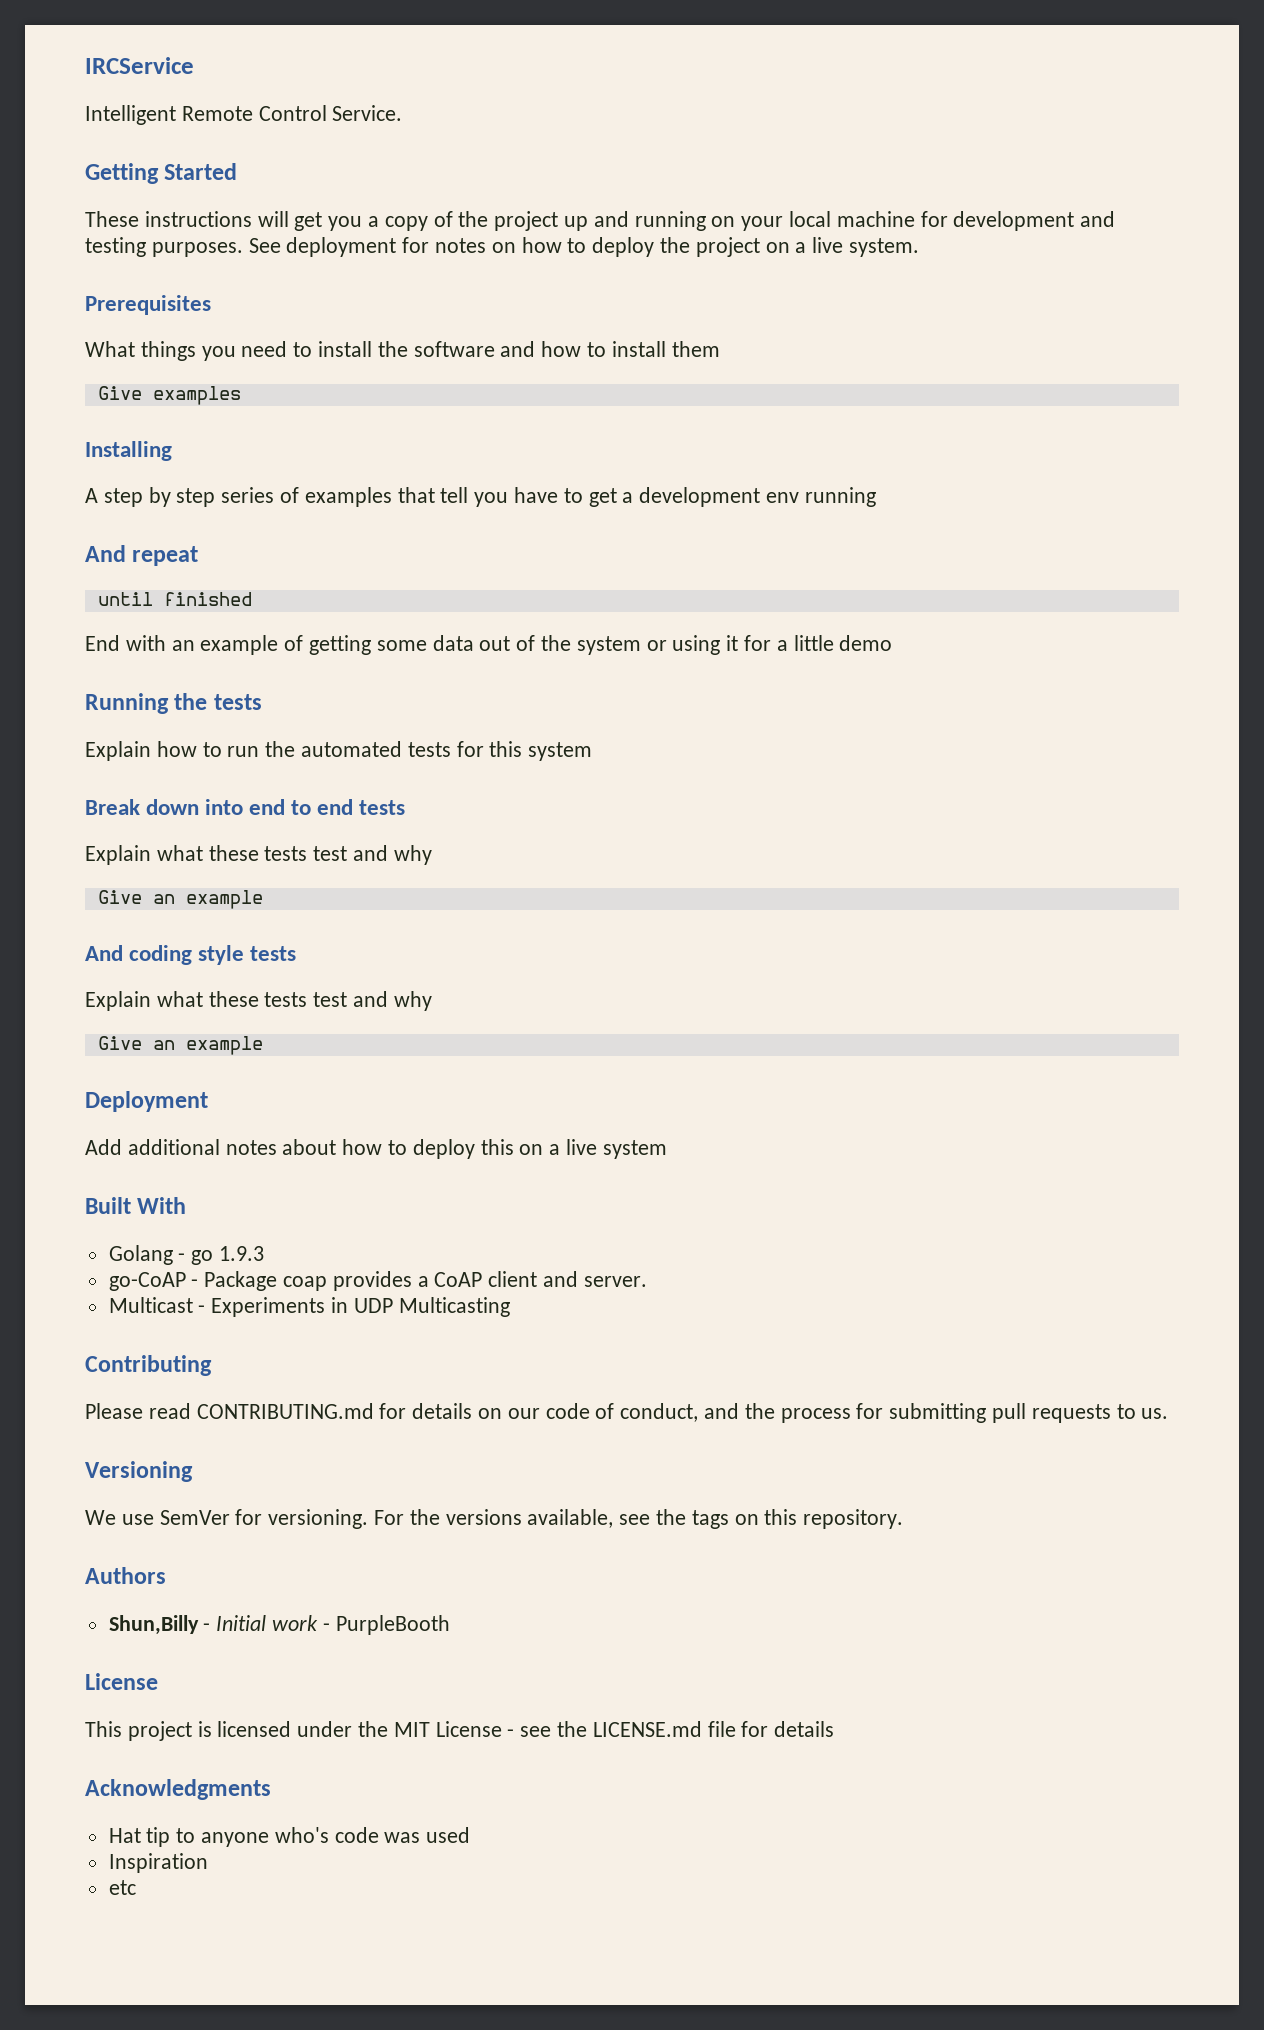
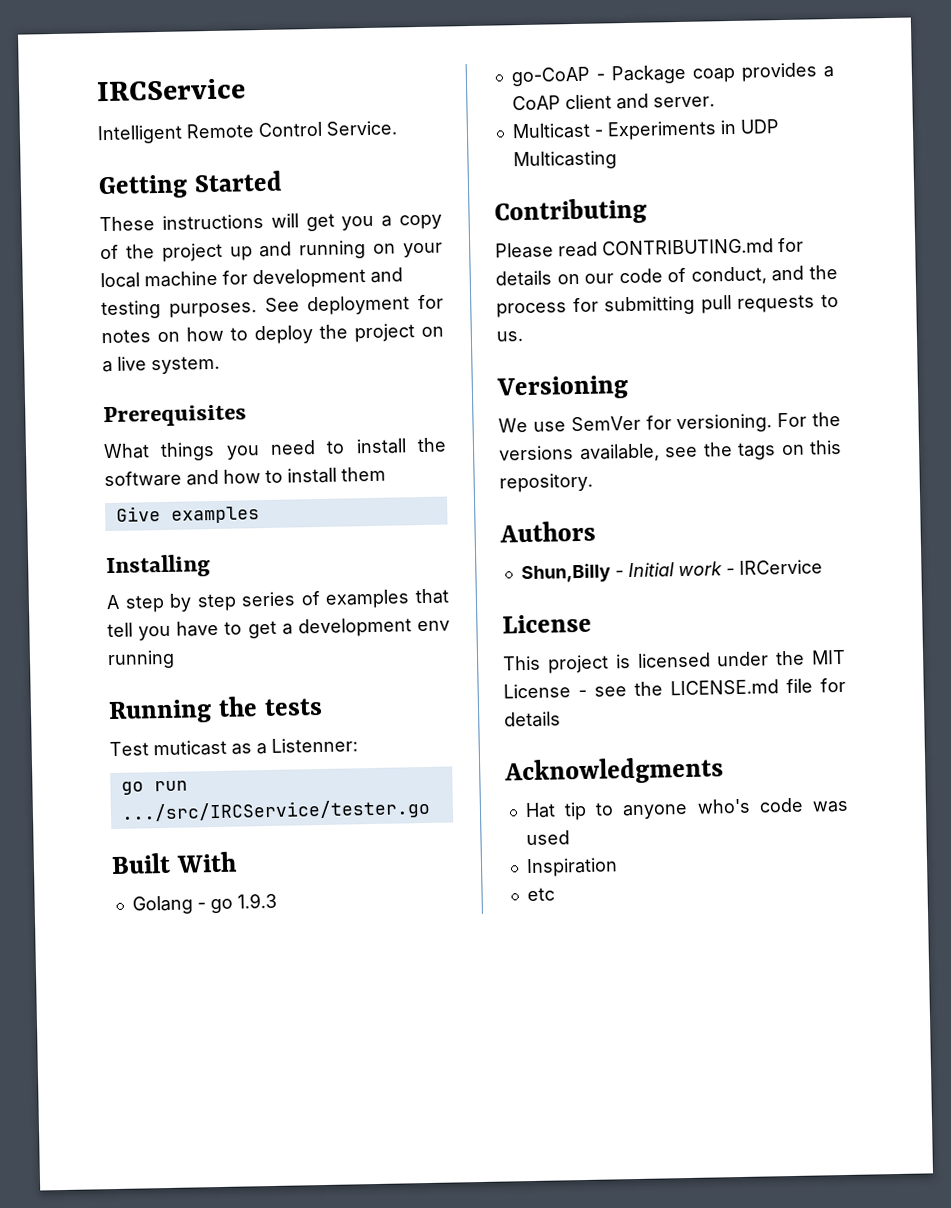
- And repeat
- until finished
- End with an example of getting some data out of the system or using it for a little demo
  Running the tests
- Explain how to run the automated tests for this system
- Break down into end to end tests
- Explain what these tests test and why
- Give an example
- And coding style tests
- Explain what these tests test and why
- Give an example
- Deployment
- Add additional notes about how to deploy this on a live system
+ Test muticast as a Listenner:
+ go run .../src/IRCService/tester.go
- Shun,Billy - Initial work - PurpleBooth
+ Shun,Billy - Initial work - IRCervice

